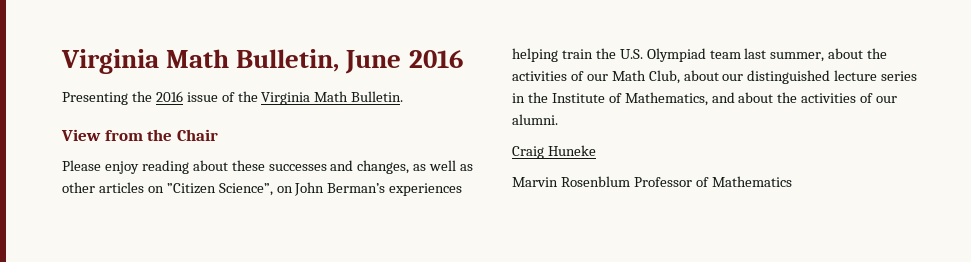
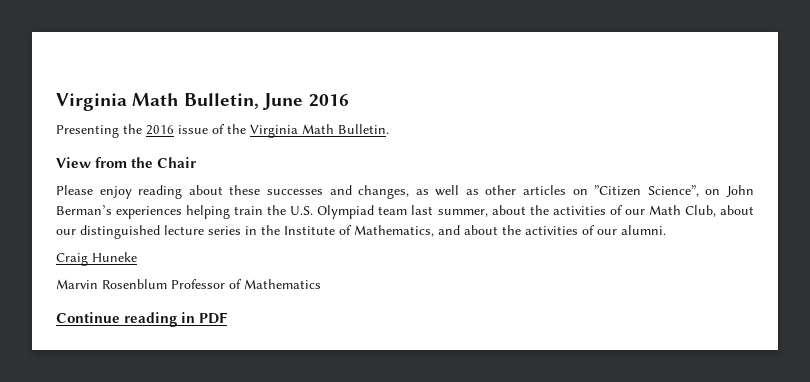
+ Continue reading in PDF

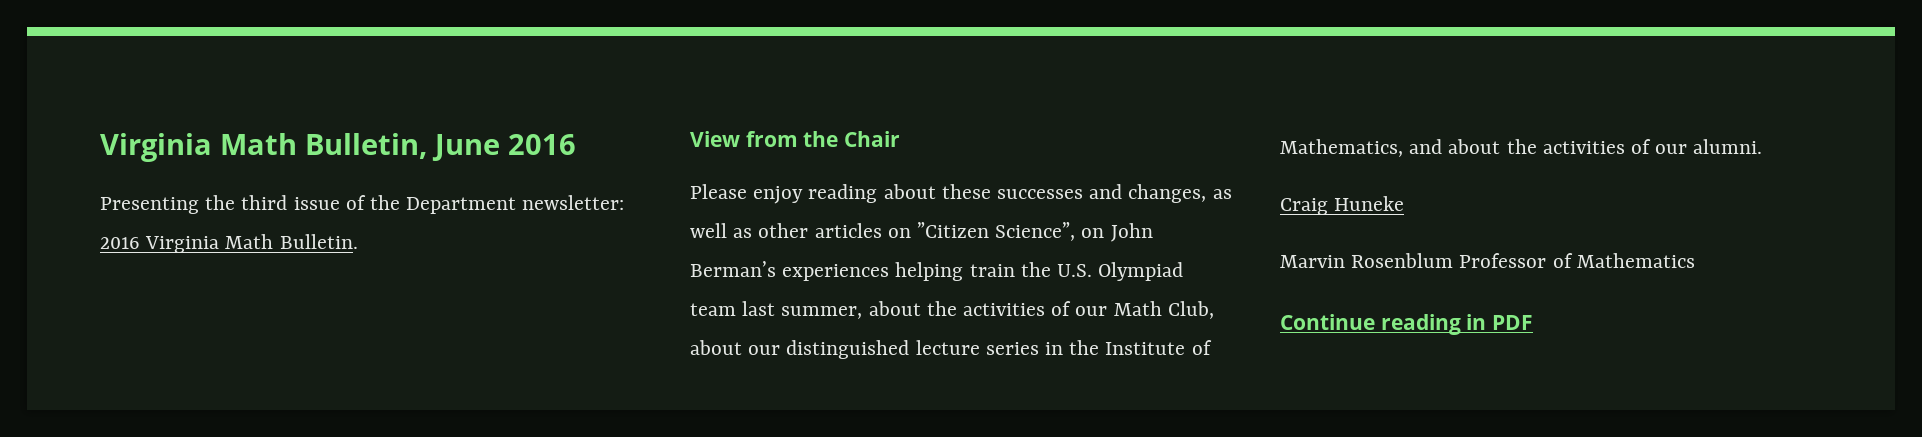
- Presenting the 2016 issue of the Virginia Math Bulletin.
+ Presenting the third issue of the Department newsletter: 2016 Virginia Math Bulletin.

